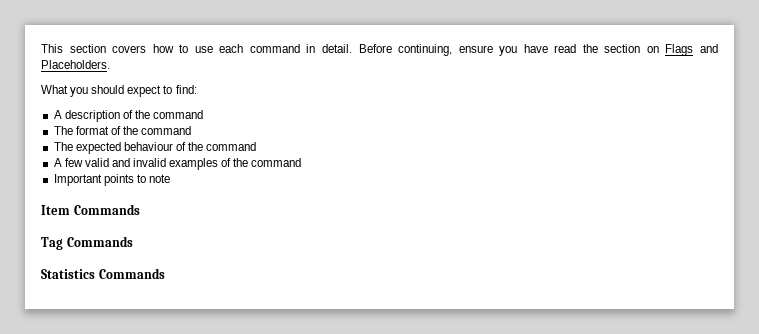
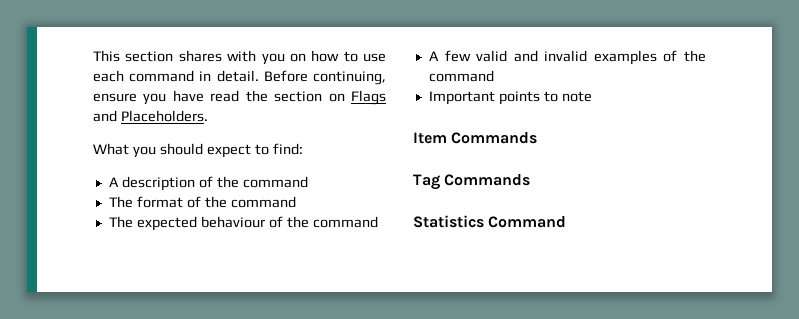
- This section covers how to use each command in detail.
+ This section shares with you on how to use each command in detail.
- Statistics Commands
+ Statistics Command

